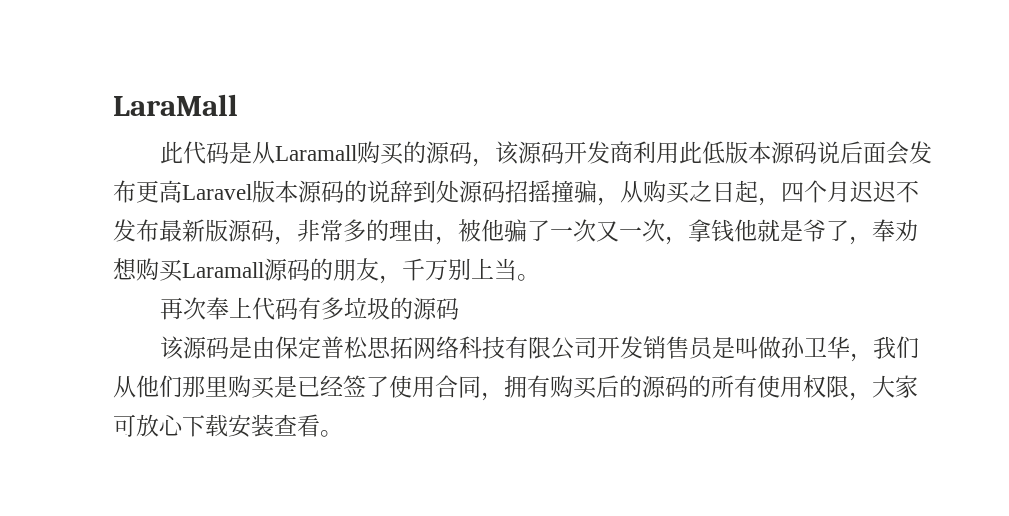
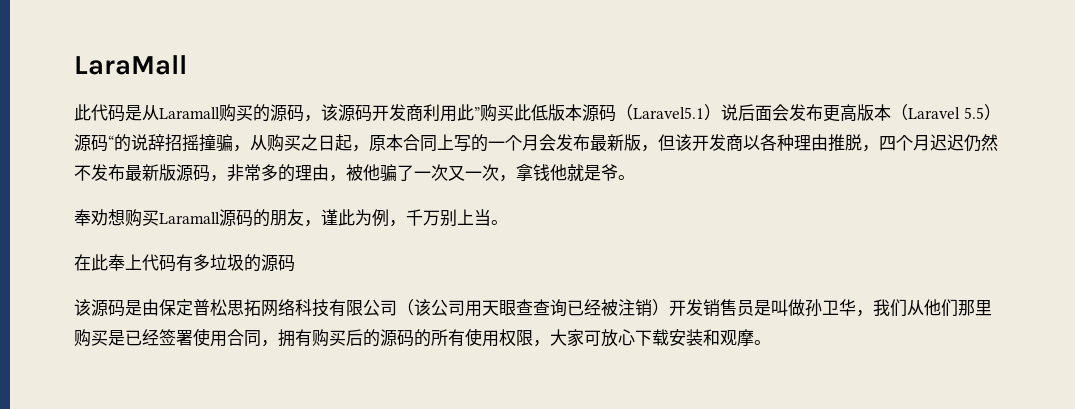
- 此代码是从Laramall购买的源码，该源码开发商利用此低版本源码说后面会发布更高Laravel版本源码的说辞到处源码招摇撞骗，从购买之日起，四个月迟迟不发布最新版源码，非常多的理由，被他骗了一次又一次，拿钱他就是爷了，奉劝想购买Laramall源码的朋友，千万别上当。
+ 此代码是从Laramall购买的源码，该源码开发商利用此”购买此低版本源码（Laravel5.1）说后面会发布更高版本（Laravel 5.5）源码“的说辞招摇撞骗，从购买之日起，原本合同上写的一个月会发布最新版，但该开发商以各种理由推脱，四个月迟迟仍然不发布最新版源码，非常多的理由，被他骗了一次又一次，拿钱他就是爷。
+ 奉劝想购买Laramall源码的朋友，谨此为例，千万别上当。
- 再次奉上代码有多垃圾的源码
+ 在此奉上代码有多垃圾的源码
- 该源码是由保定普松思拓网络科技有限公司开发销售员是叫做孙卫华，我们从他们那里购买是已经签了使用合同，拥有购买后的源码的所有使用权限，大家可放心下载安装查看。
+ 该源码是由保定普松思拓网络科技有限公司（该公司用天眼查查询已经被注销）开发销售员是叫做孙卫华，我们从他们那里购买是已经签署使用合同，拥有购买后的源码的所有使用权限，大家可放心下载安装和观摩。

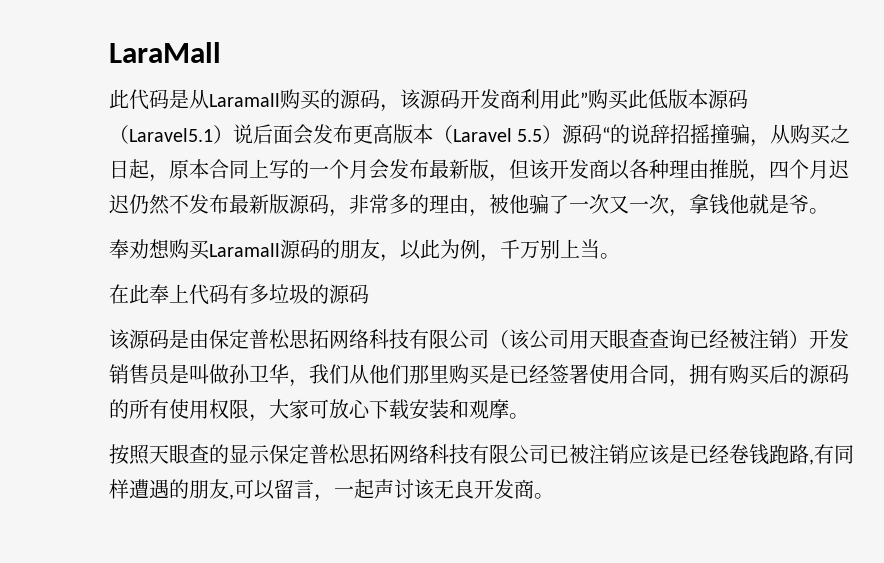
- 奉劝想购买Laramall源码的朋友，谨此为例，千万别上当。
+ 奉劝想购买Laramall源码的朋友，以此为例，千万别上当。
+ 按照天眼查的显示保定普松思拓网络科技有限公司已被注销应该是已经卷钱跑路,有同样遭遇的朋友,可以留言，一起声讨该无良开发商。

